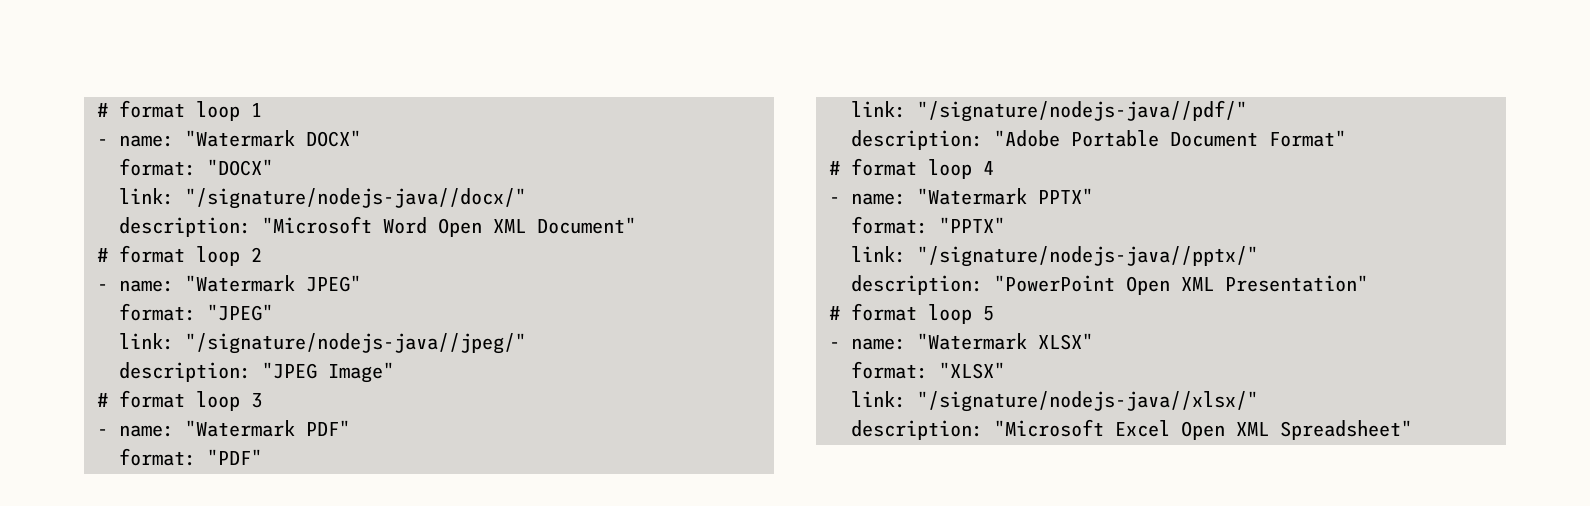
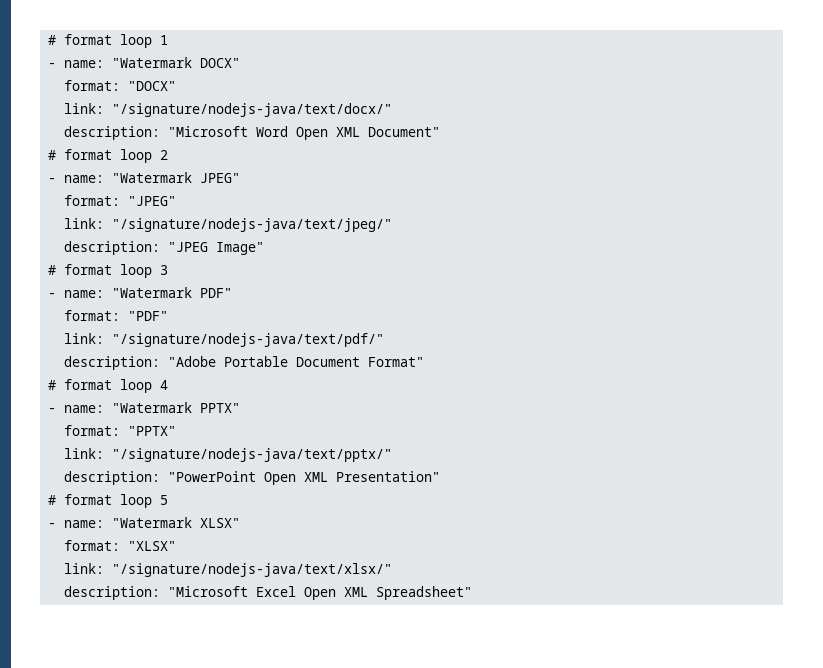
- link: "/signature/nodejs-java//docx/"
+ link: "/signature/nodejs-java/text/docx/"
- link: "/signature/nodejs-java//jpeg/"
+ link: "/signature/nodejs-java/text/jpeg/"
- link: "/signature/nodejs-java//pdf/"
+ link: "/signature/nodejs-java/text/pdf/"
- link: "/signature/nodejs-java//pptx/"
+ link: "/signature/nodejs-java/text/pptx/"
- link: "/signature/nodejs-java//xlsx/"
+ link: "/signature/nodejs-java/text/xlsx/"

